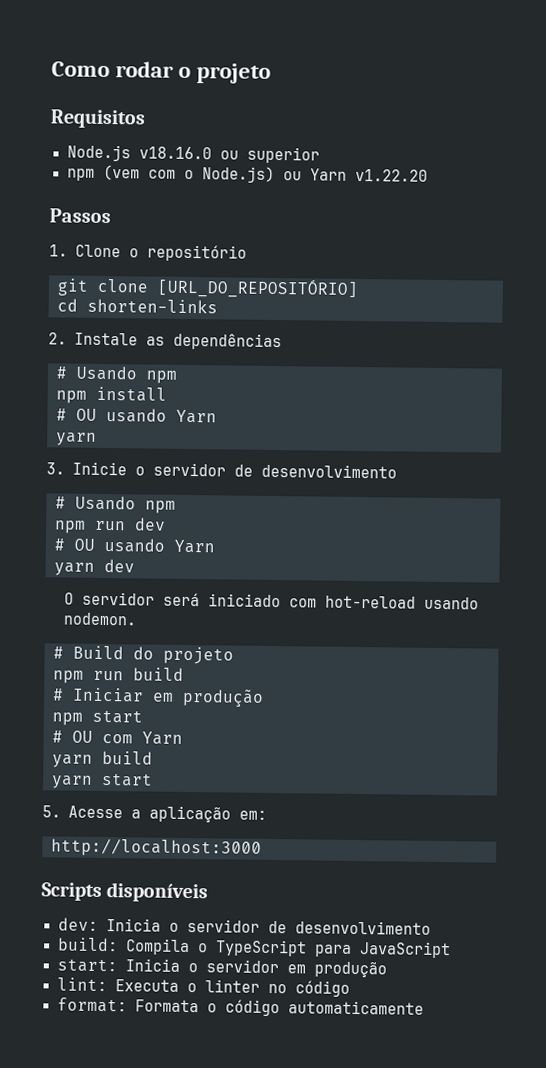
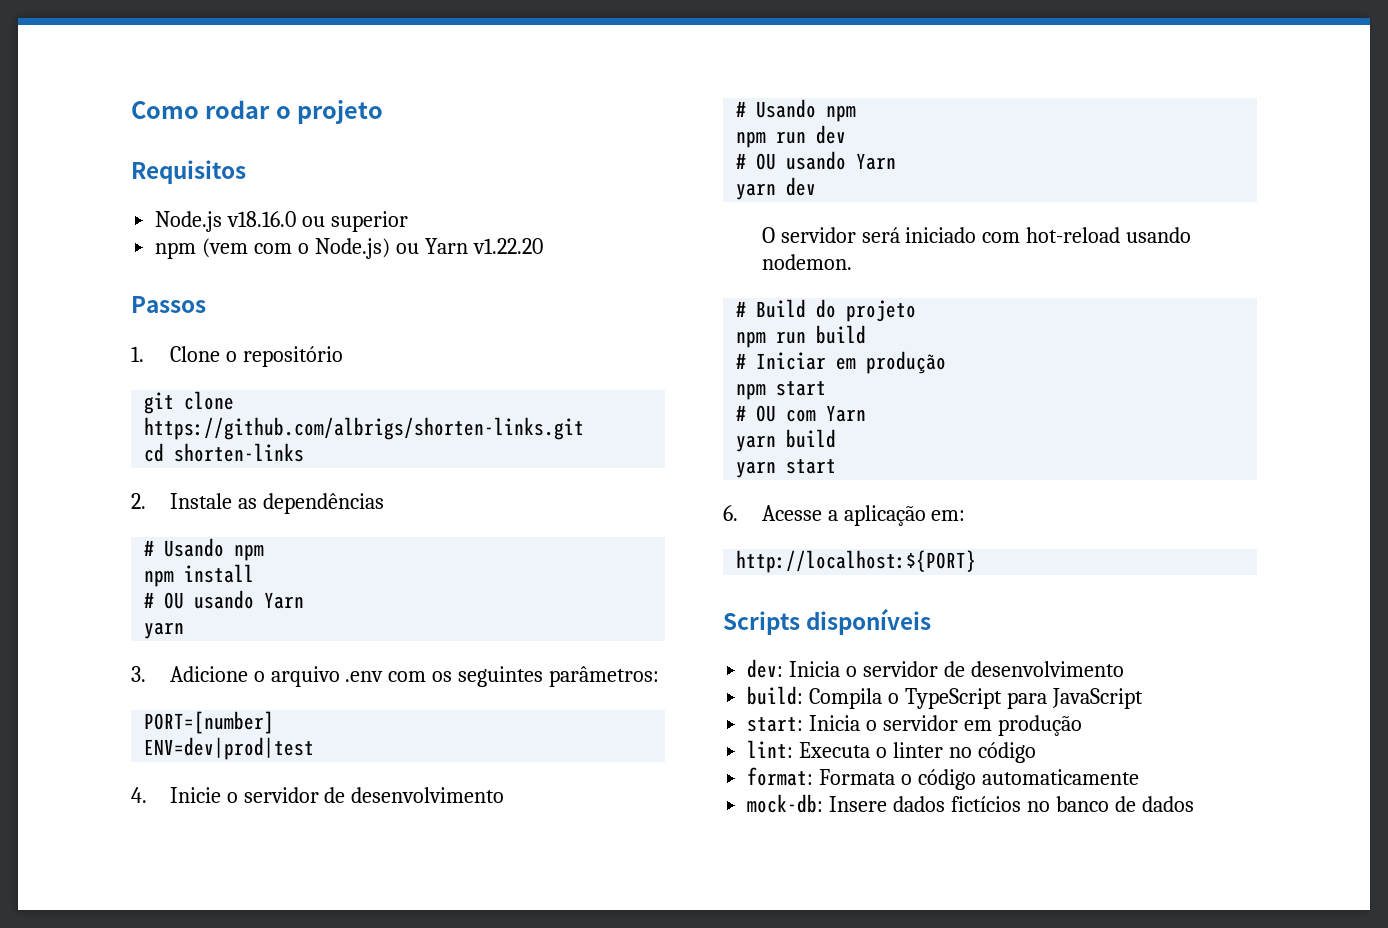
- git clone [URL_DO_REPOSITÓRIO]
+ git clone https://github.com/albrigs/shorten-links.git
- 3. Inicie o servidor de desenvolvimento
+ 3. Adicione o arquivo .env com os seguintes parâmetros:
+ PORT=[number]
+ ENV=dev|prod|test
+ 4. Inicie o servidor de desenvolvimento
- 5. Acesse a aplicação em:
+ 6. Acesse a aplicação em:
- http://localhost:3000
+ http://localhost:${PORT}
+ mock-db: Insere dados fictícios no banco de dados

